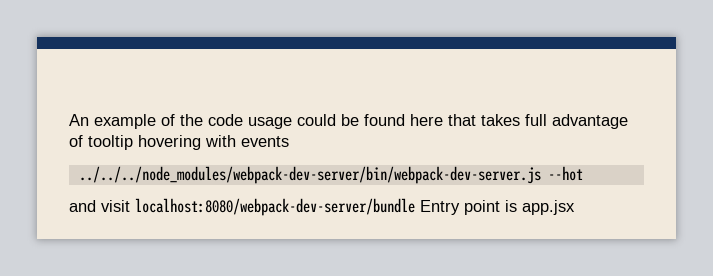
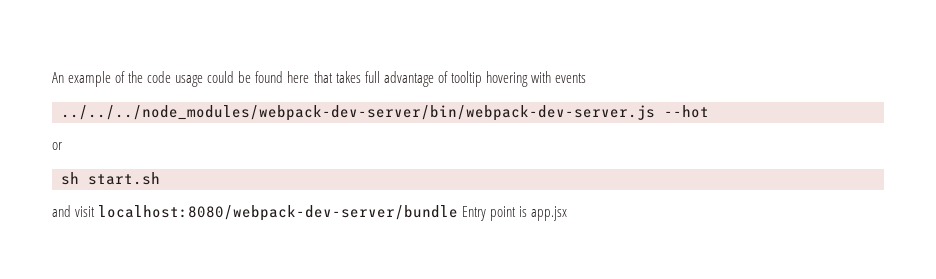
+ or
+ sh start.sh

